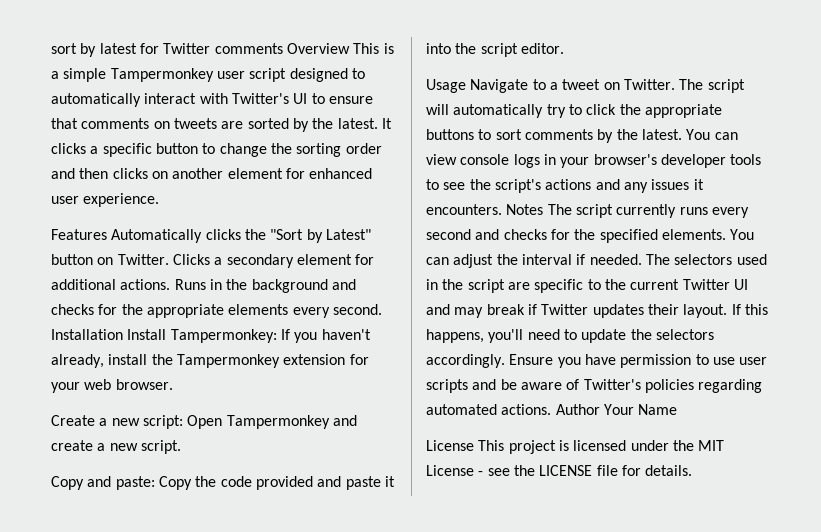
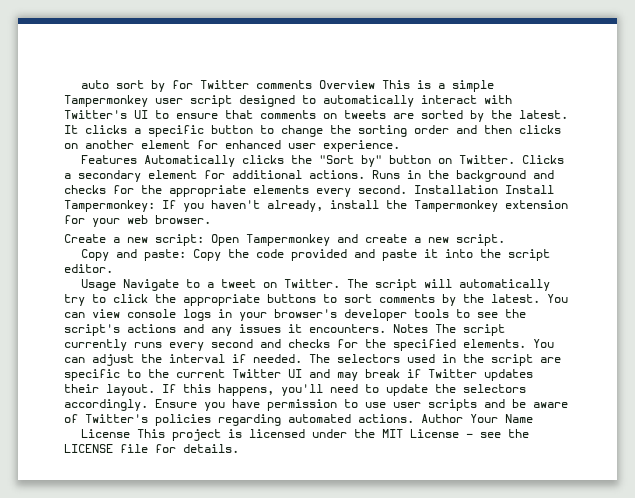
- sort by latest for Twitter comments Overview This is a simple Tampermonkey user script designed to automatically interact with Twitter's UI to ensure that comments on tweets are sorted by the latest.
+ auto sort by for Twitter comments Overview This is a simple Tampermonkey user script designed to automatically interact with Twitter's UI to ensure that comments on tweets are sorted by the latest.
- Features Automatically clicks the "Sort by Latest" button on Twitter.
+ Features Automatically clicks the "Sort by" button on Twitter.

